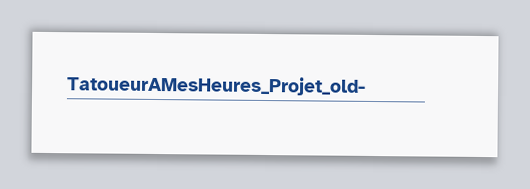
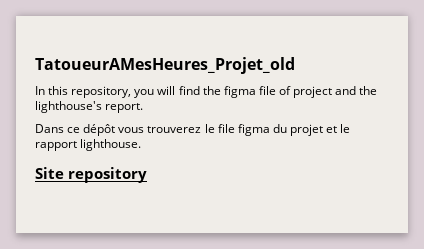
- TatoueurAMesHeures_Projet_old-
+ TatoueurAMesHeures_Projet_old
+ In this repository, you will find the figma file of project and the lighthouse's report.
+ Dans ce dépôt vous trouverez le file figma du projet et le rapport lighthouse.
+ Site repository

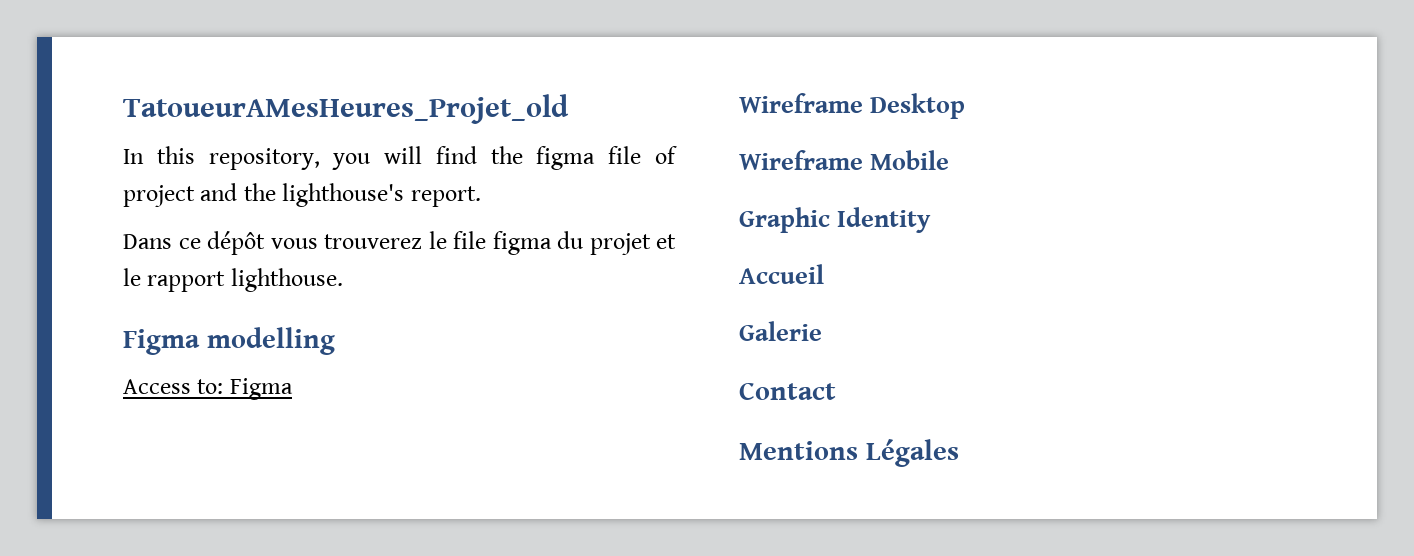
- Site repository
+ Figma modelling
+ Access to: Figma
+ Wireframe Desktop
+ Wireframe Mobile
+ Graphic Identity
+ Accueil
+ Galerie
+ Contact
+ Mentions Légales

